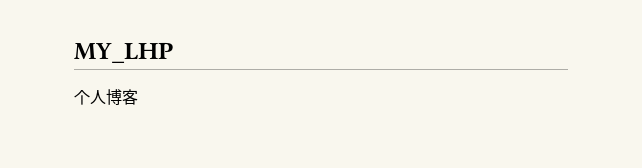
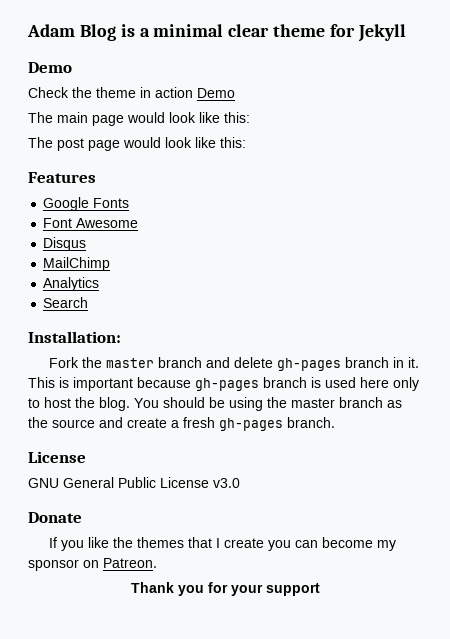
- MY_LHP
- 个人博客
+ Adam Blog is a minimal clear theme for Jekyll
+ Demo
+ Check the theme in action Demo
+ The main page would look like this:
+ The post page would look like this:
+ Features
+ Google Fonts
+ Font Awesome
+ Disqus
+ MailChimp
+ Analytics
+ Search
+ Installation:
+ Fork the master branch and delete gh-pages branch in it. This is important because gh-pages branch is used here only to host the blog. You should be using the master branch as the source and create a fresh gh-pages branch.
+ License
+ GNU General Public License v3.0
+ Donate
+ If you like the themes that I create you can become my sponsor on Patreon.
+ Thank you for your support

